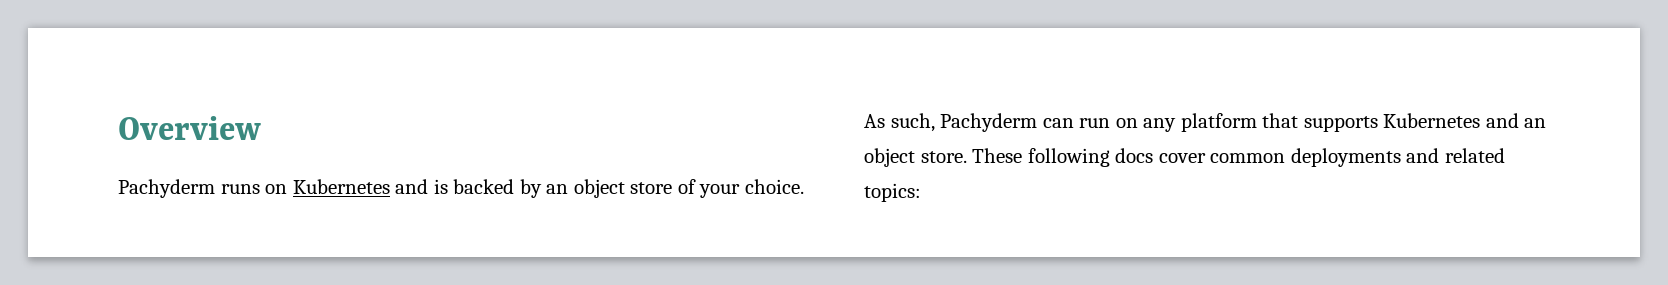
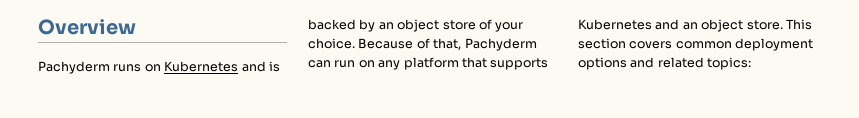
- As such, Pachyderm can run on any platform that supports Kubernetes and an object store.
+ Because of that, Pachyderm can run on any platform that supports Kubernetes and an object store.
- These following docs cover common deployments and related topics:
+ This section covers common deployment options and related topics:

